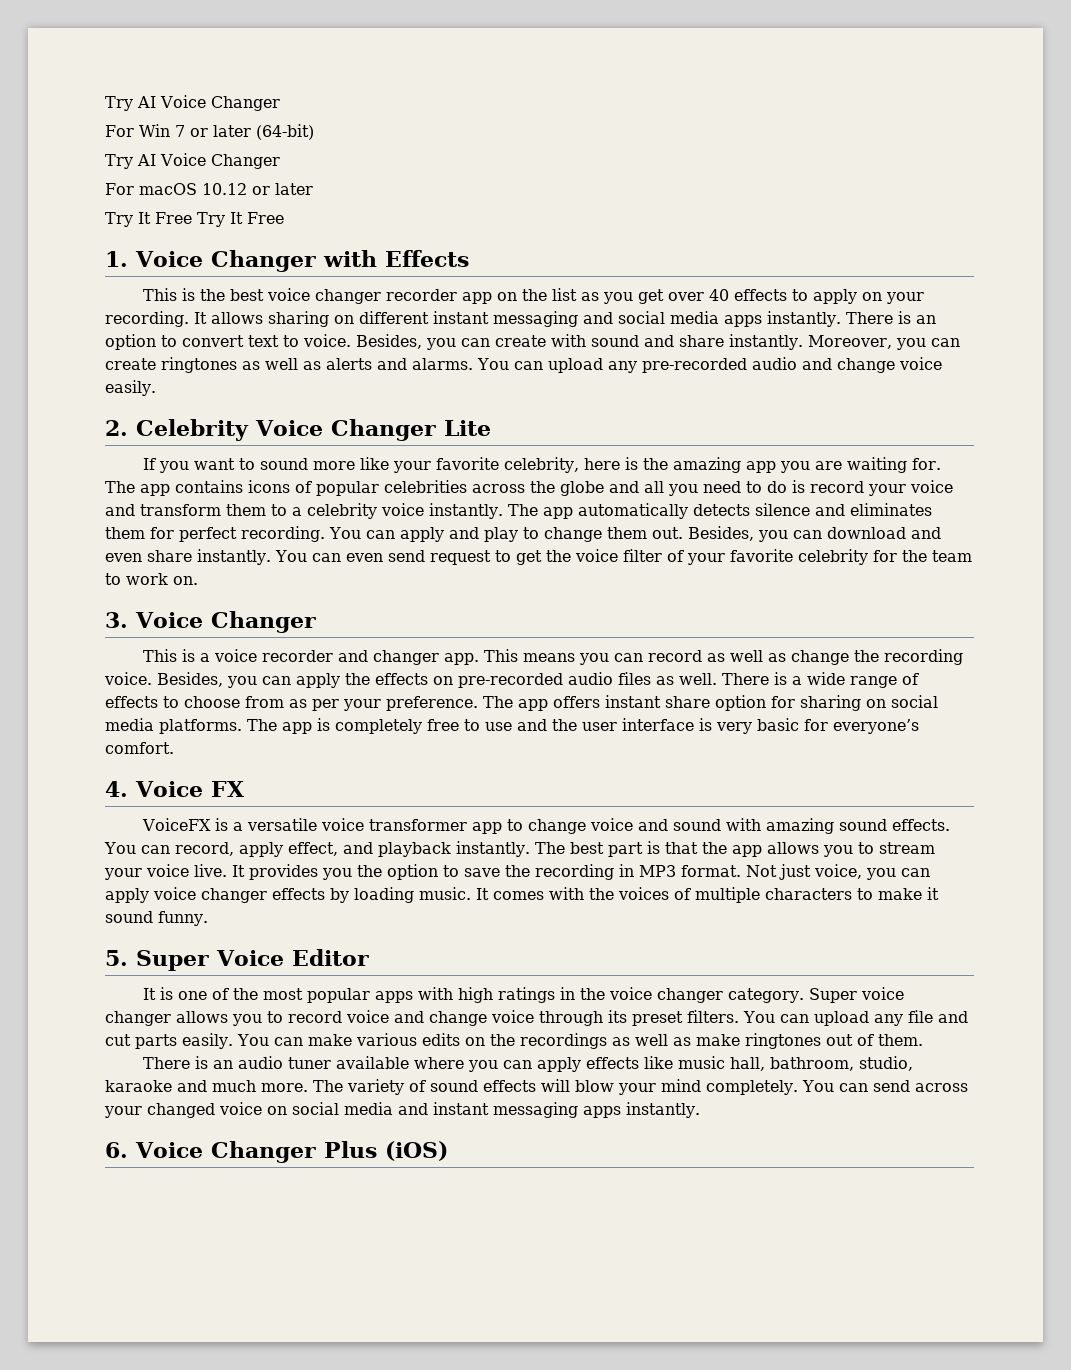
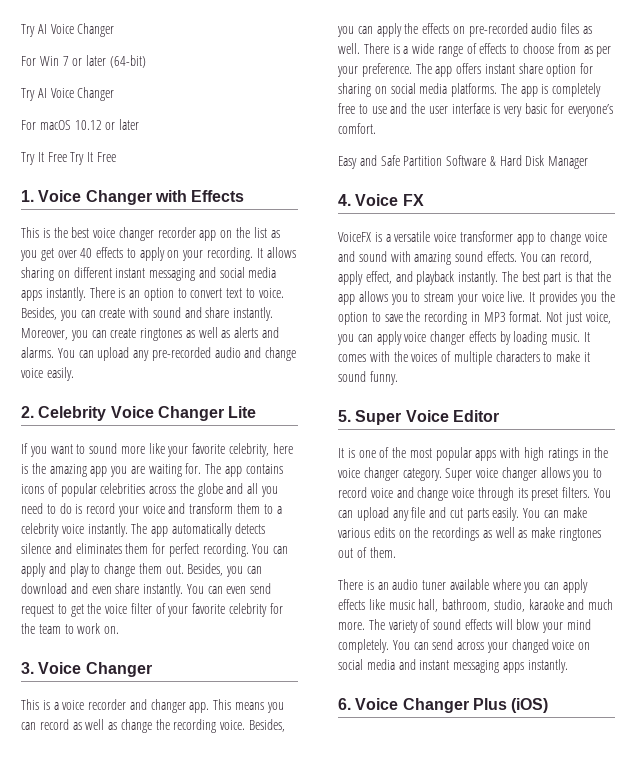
+ Easy and Safe Partition Software & Hard Disk Manager

